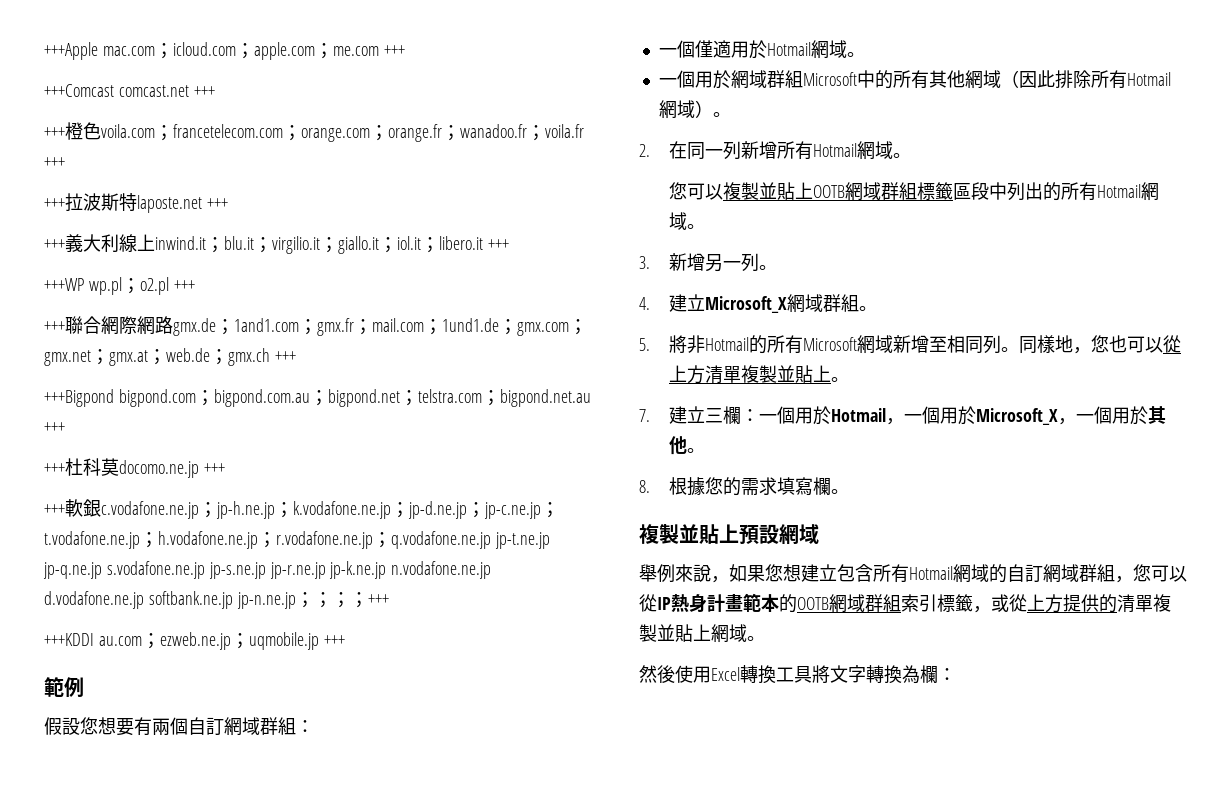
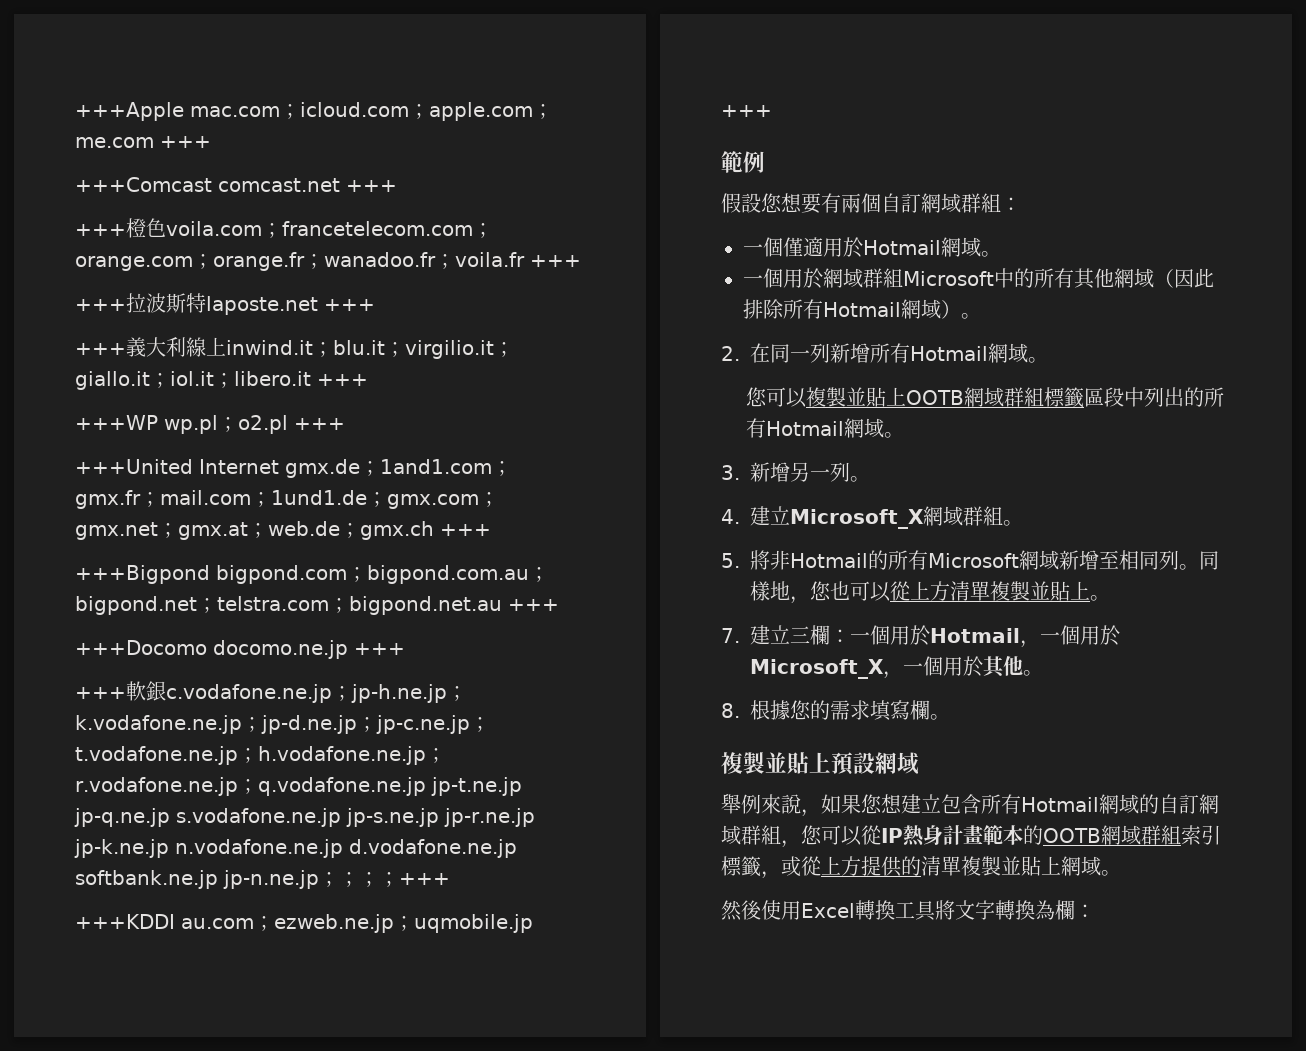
- +++聯合網際網路gmx.de；1and1.com；gmx.fr；mail.com；1und1.de；gmx.com；gmx.net；gmx.at；web.de；gmx.ch +++
+ +++United Internet gmx.de；1and1.com；gmx.fr；mail.com；1und1.de；gmx.com；gmx.net；gmx.at；web.de；gmx.ch +++
- +++杜科莫docomo.ne.jp +++
+ +++Docomo docomo.ne.jp +++

